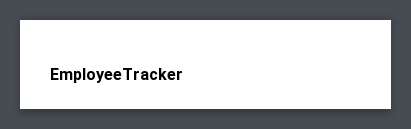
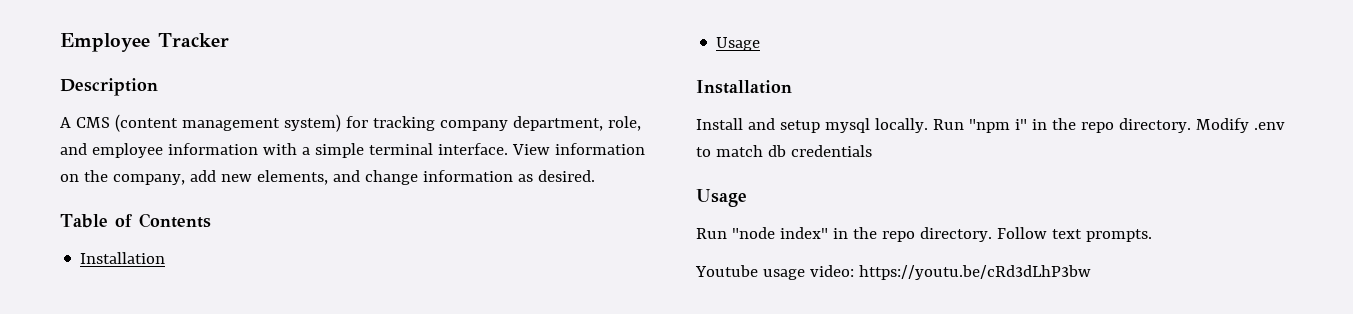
- EmployeeTracker
+ Employee Tracker
+ Description
+ A CMS (content management system) for tracking company department, role, and employee information with a simple terminal interface. View information on the company, add new elements, and change information as desired.
+ Table of Contents
+ Installation
+ Usage
+ Installation
+ Install and setup mysql locally. Run "npm i" in the repo directory. Modify .env to match db credentials
+ Usage
+ Run "node index" in the repo directory. Follow text prompts.
+ Youtube usage video: https://youtu.be/cRd3dLhP3bw

